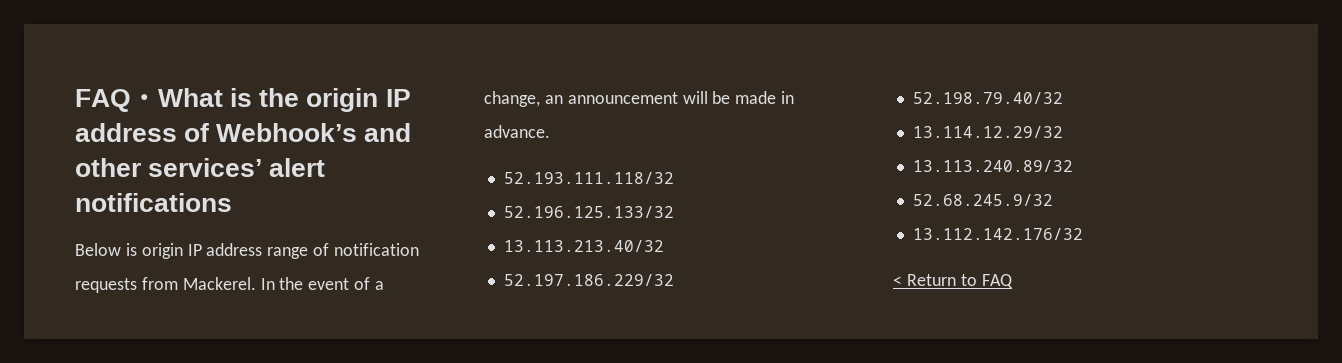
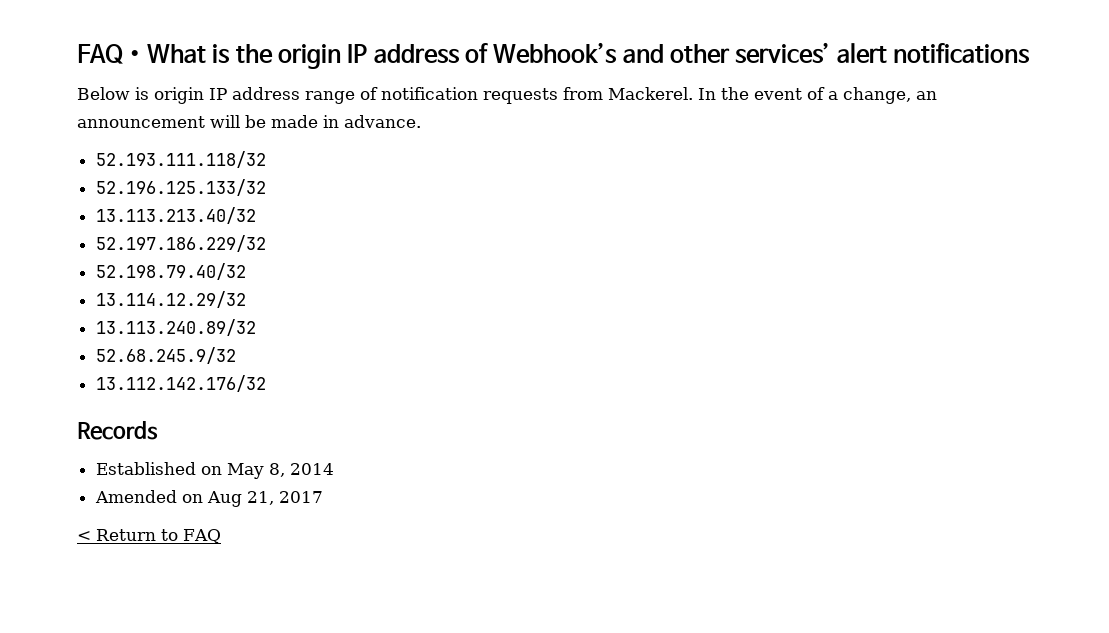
+ Records
+ Established on May 8, 2014
+ Amended on Aug 21, 2017

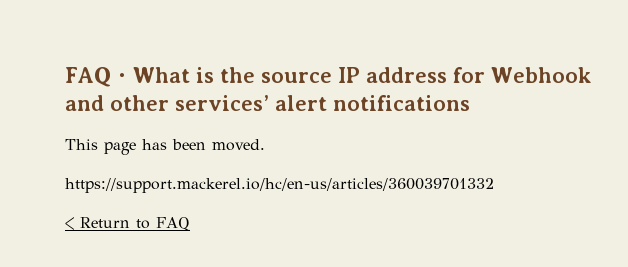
- FAQ・What is the origin IP address of Webhook’s and other services’ alert notifications
+ FAQ・What is the source IP address for Webhook and other services’ alert notifications
- Below is origin IP address range of notification requests from Mackerel. In the event of a change, an announcement will be made in advance.
- 52.193.111.118/32
- 52.196.125.133/32
- 13.113.213.40/32
- 52.197.186.229/32
- 52.198.79.40/32
- 13.114.12.29/32
- 13.113.240.89/32
- 52.68.245.9/32
- 13.112.142.176/32
- Records
- Established on May 8, 2014
- Amended on Aug 21, 2017
+ This page has been moved.
+ https://support.mackerel.io/hc/en-us/articles/360039701332

